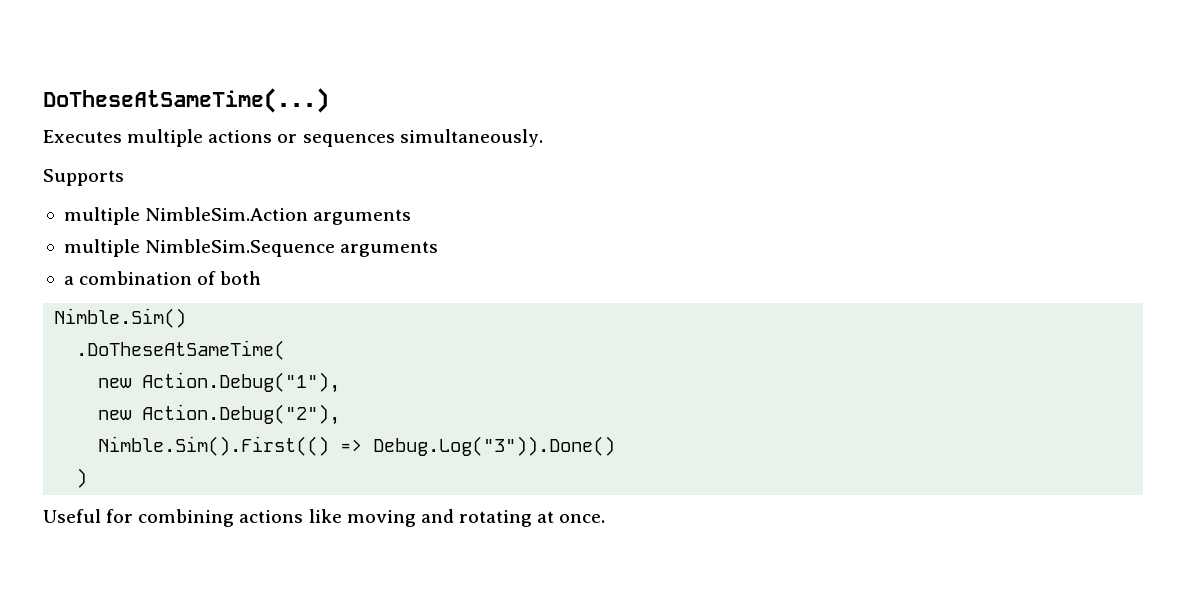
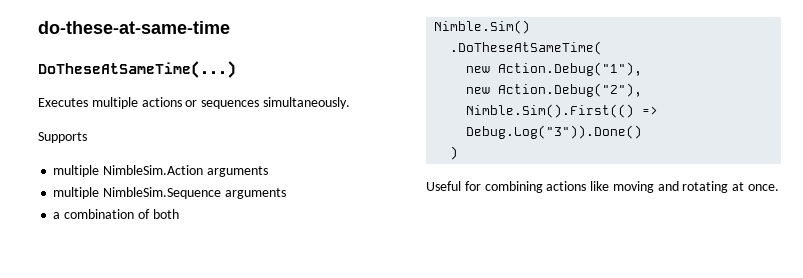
+ do-these-at-same-time

